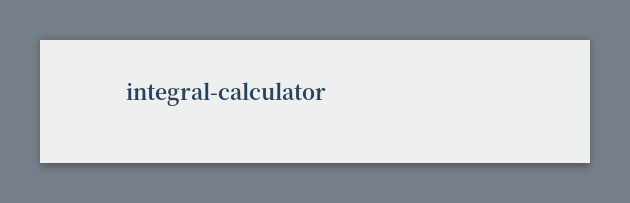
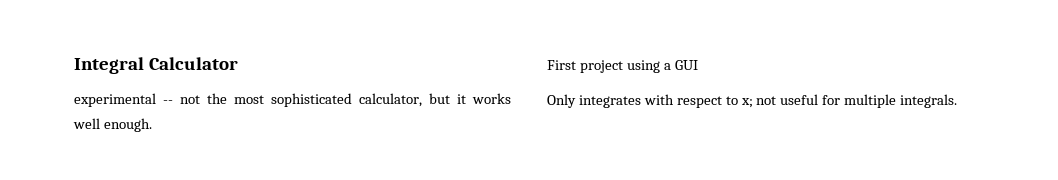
- integral-calculator
+ Integral Calculator
+ experimental -- not the most sophisticated calculator, but it works well enough.
+ First project using a GUI
+ Only integrates with respect to x; not useful for multiple integrals.

